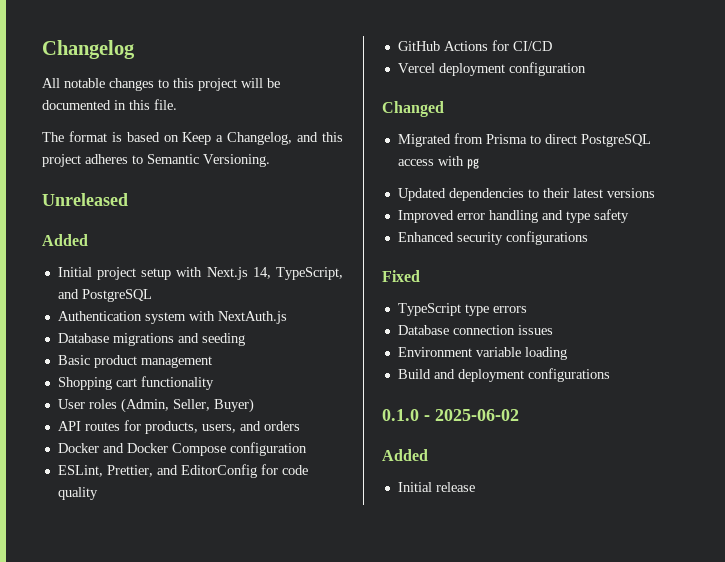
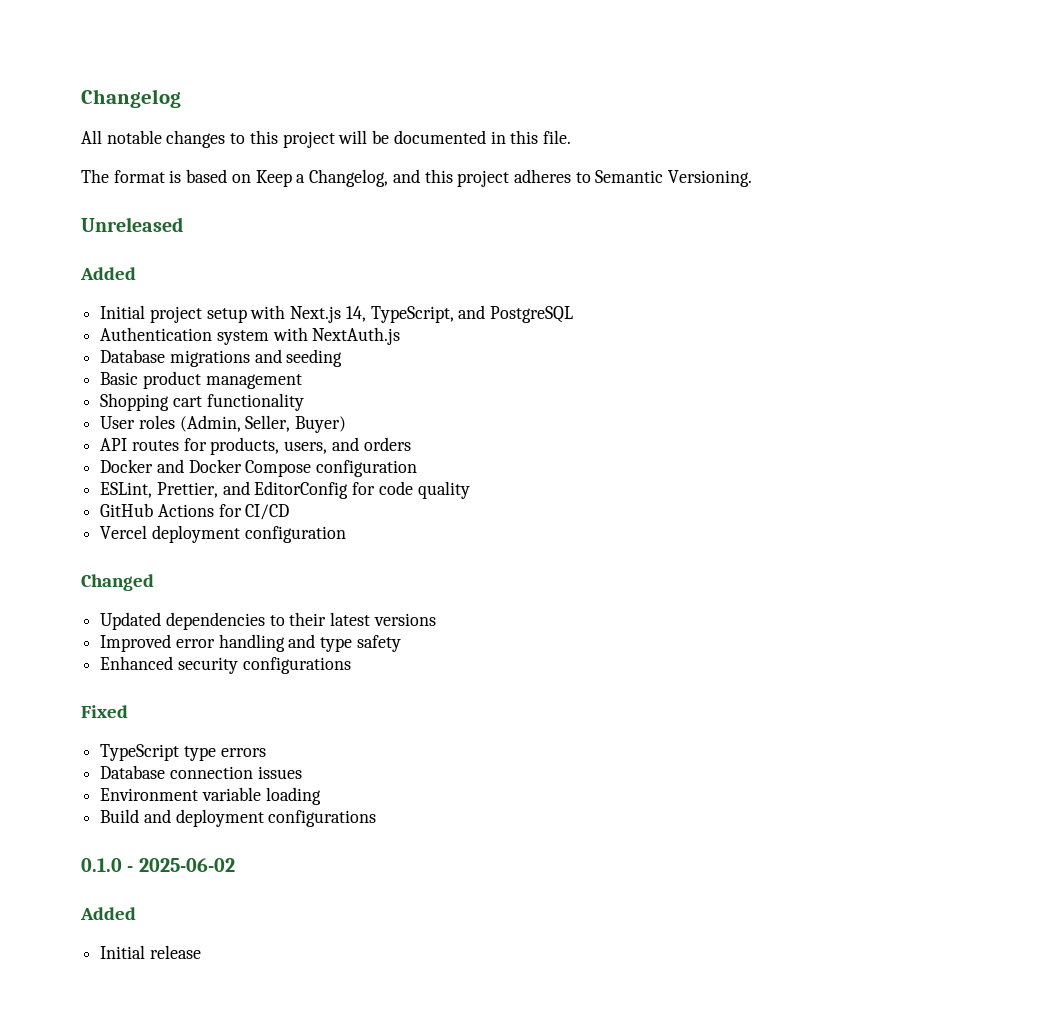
- Migrated from Prisma to direct PostgreSQL access with pg

